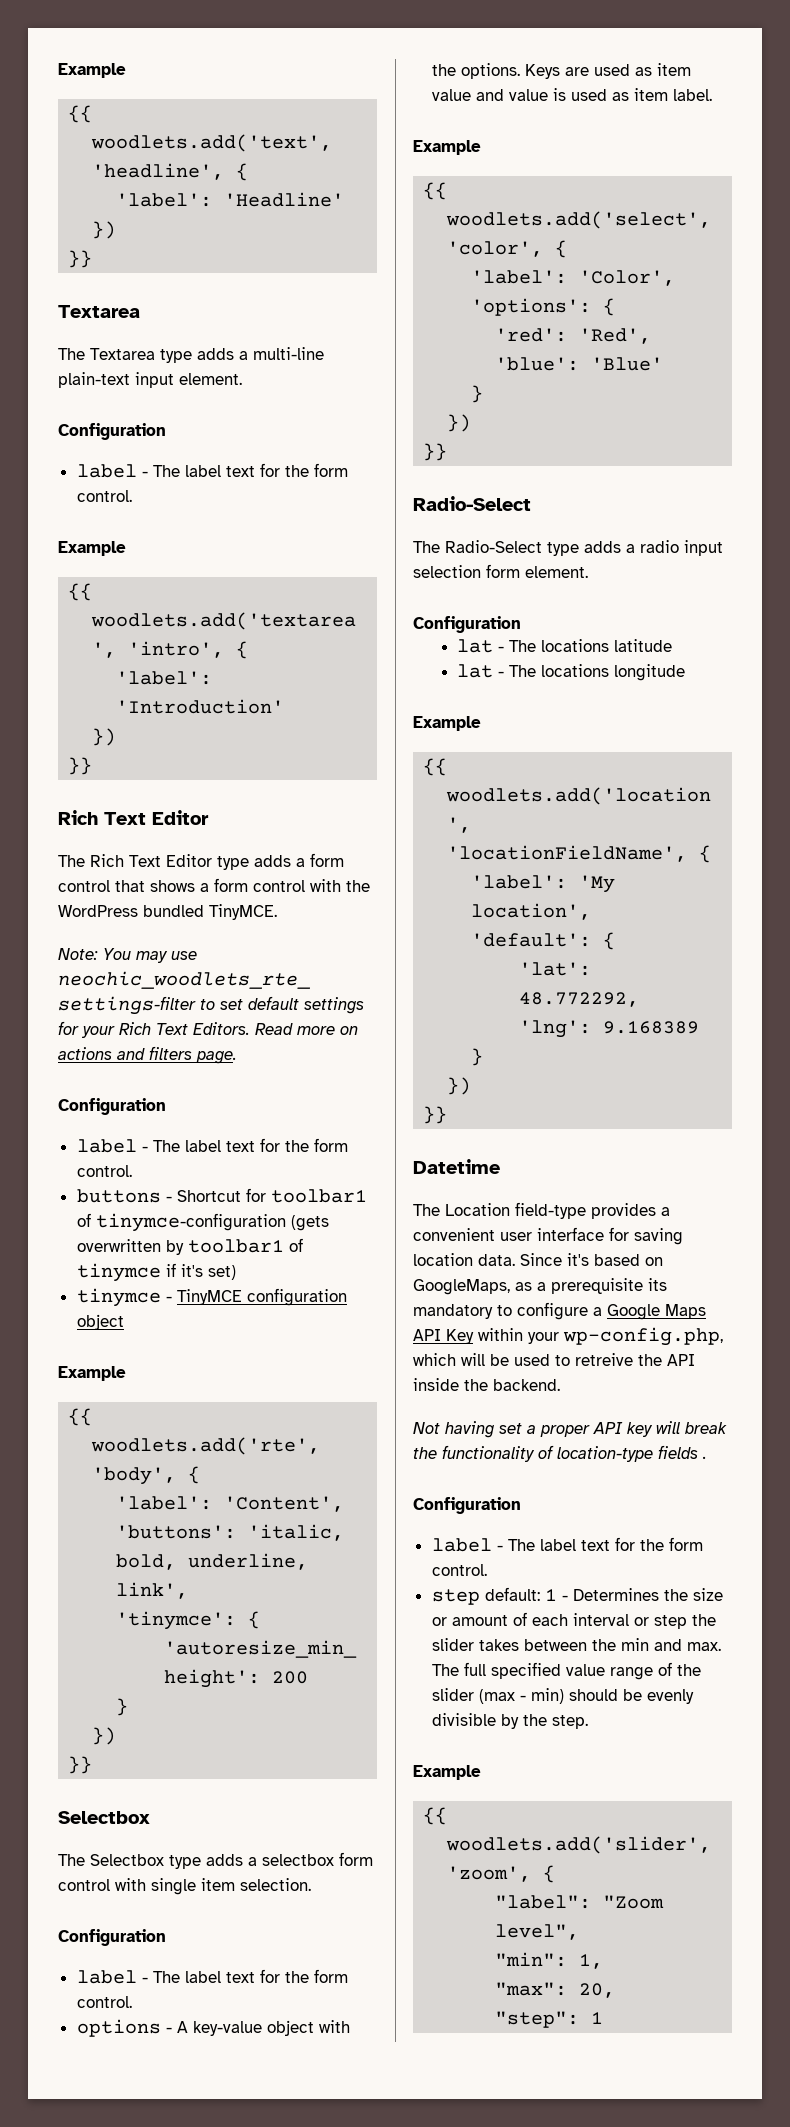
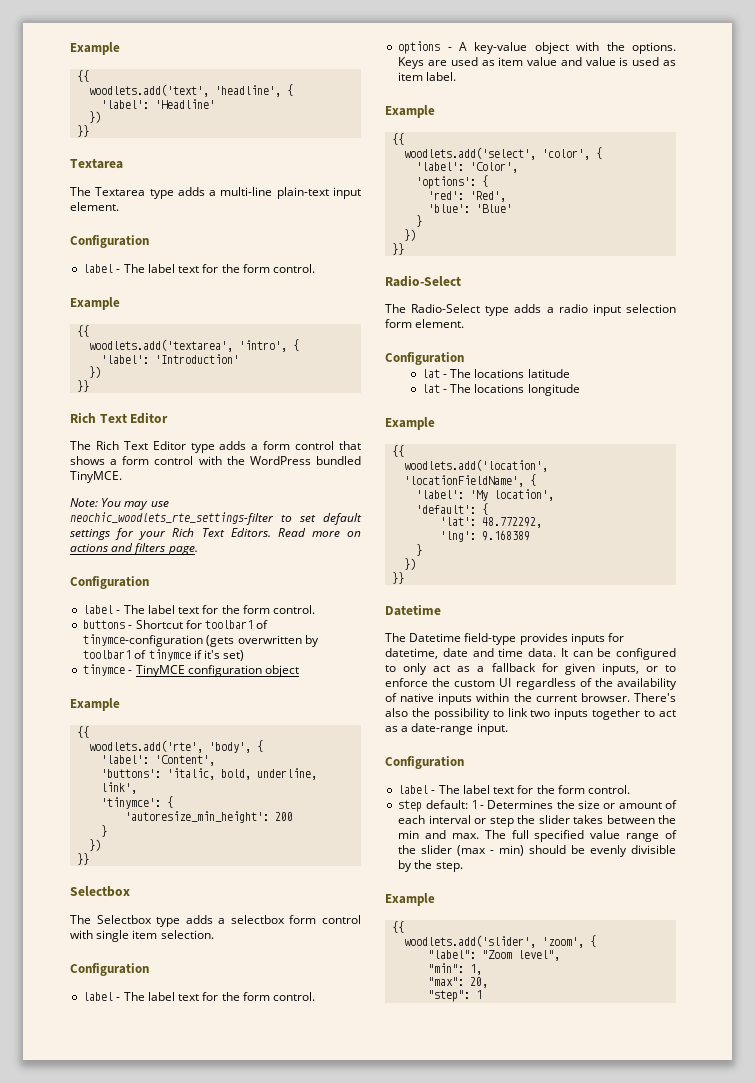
- The Location field-type provides a convenient user interface for saving location data. Since it's based on GoogleMaps, as a prerequisite its mandatory to configure a Google Maps API Key within your wp-config.php, which will be used to retreive the API inside the backend.
- Not having set a proper API key will break the functionality of location-type fields .
+ The Datetime field-type provides inputs for datetime, date and time data. It can be configured to only act as a fallback for given inputs, or to enforce the custom UI regardless of the availability of native inputs within the current browser. There's also the possibility to link two inputs together to act as a date-range input.

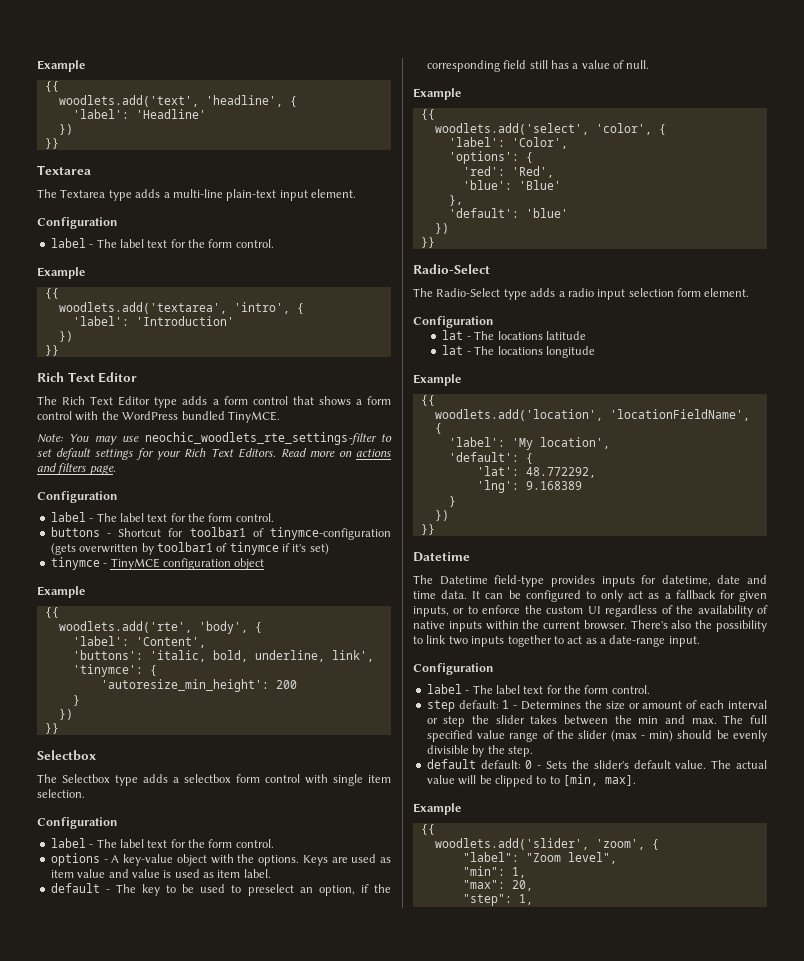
+ default - The key to be used to preselect an option, if the corresponding field still has a value of null.
  'blue': 'Blue'
- }
+ },
+ 'default': 'blue'
+ default default: 0 - Sets the slider's default value. The actual value will be clipped to to [min, max].
- "step": 1
+ "step": 1,

